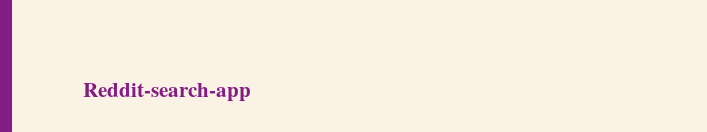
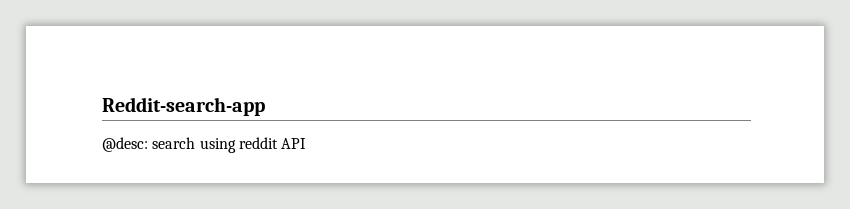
+ @desc: search using reddit API

